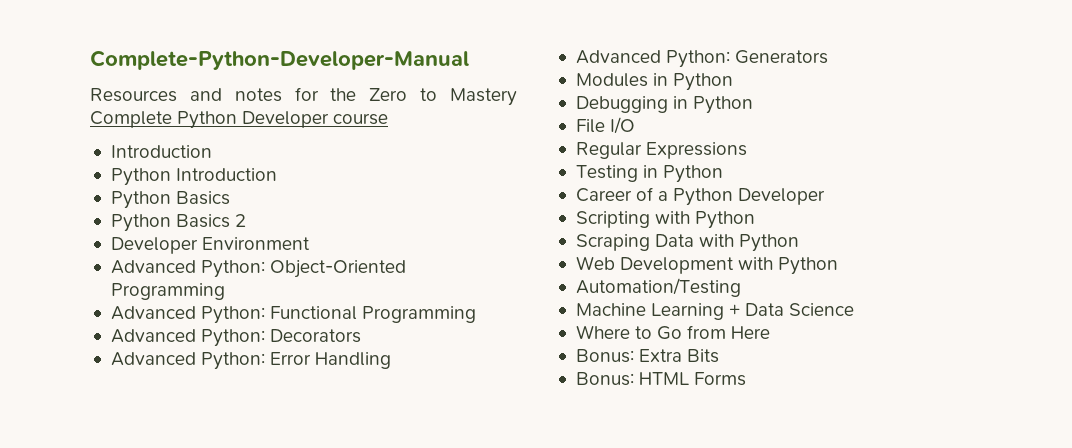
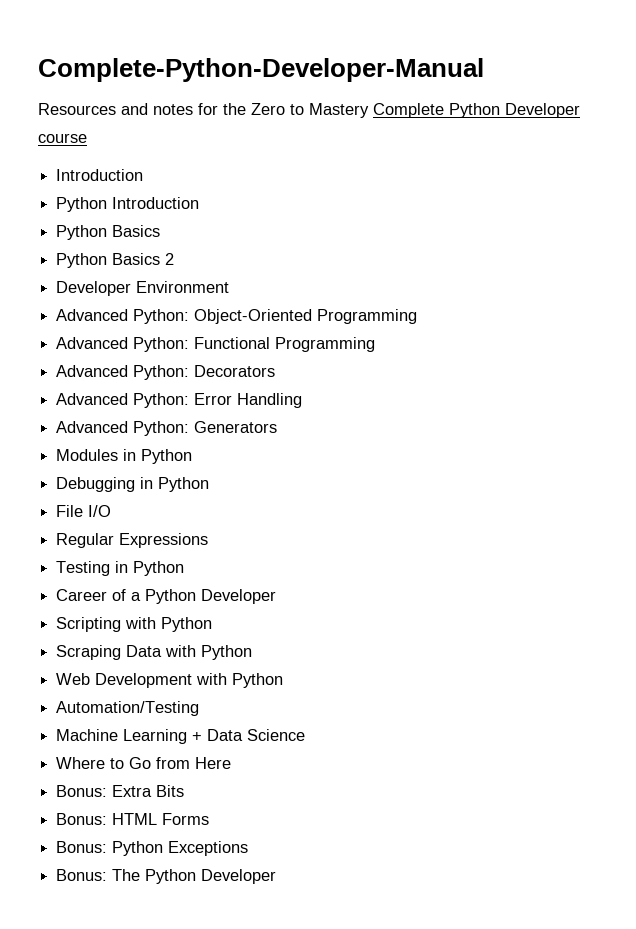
+ Bonus: Python Exceptions
+ Bonus: The Python Developer

